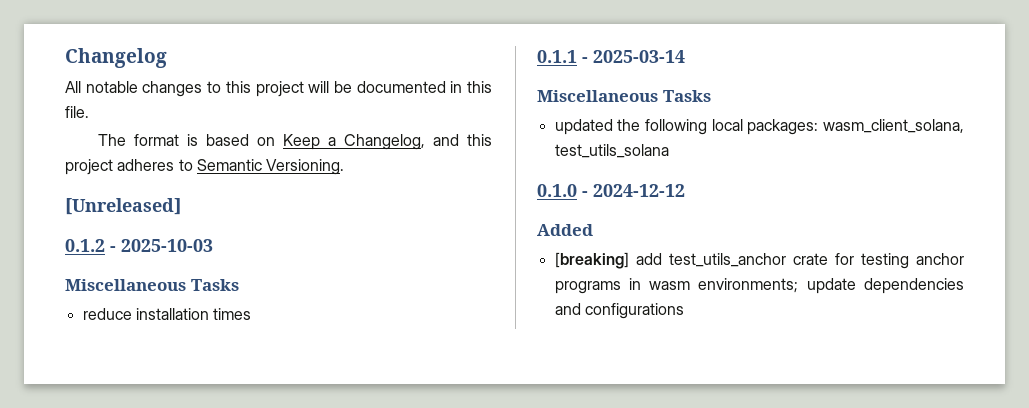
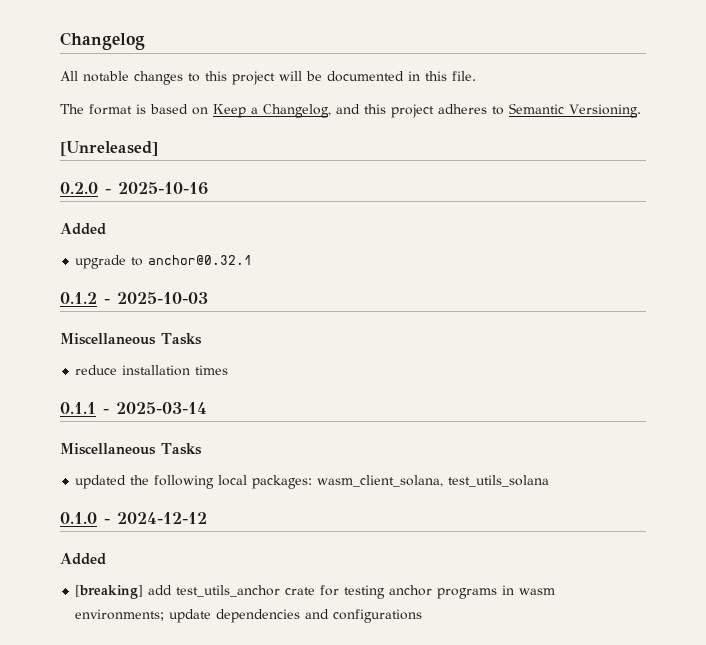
+ 0.2.0 - 2025-10-16
+ Added
+ upgrade to anchor@0.32.1

